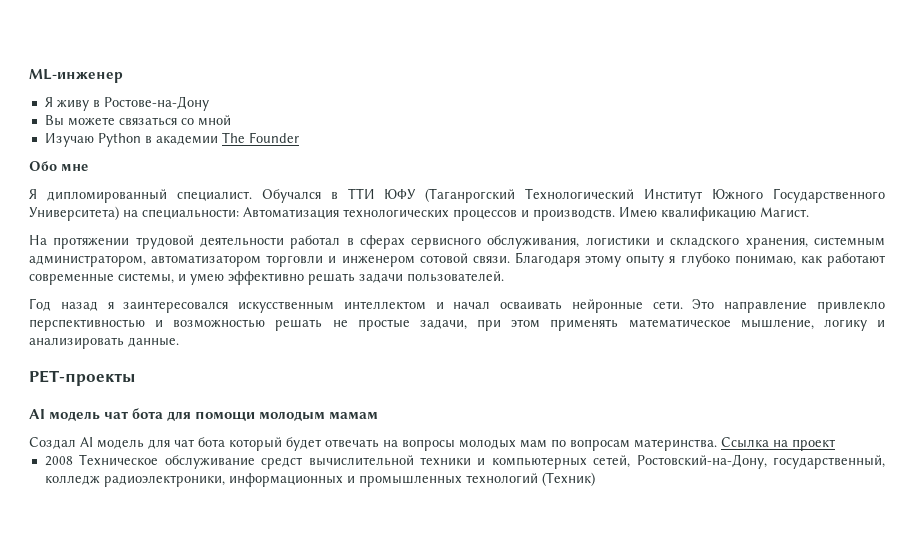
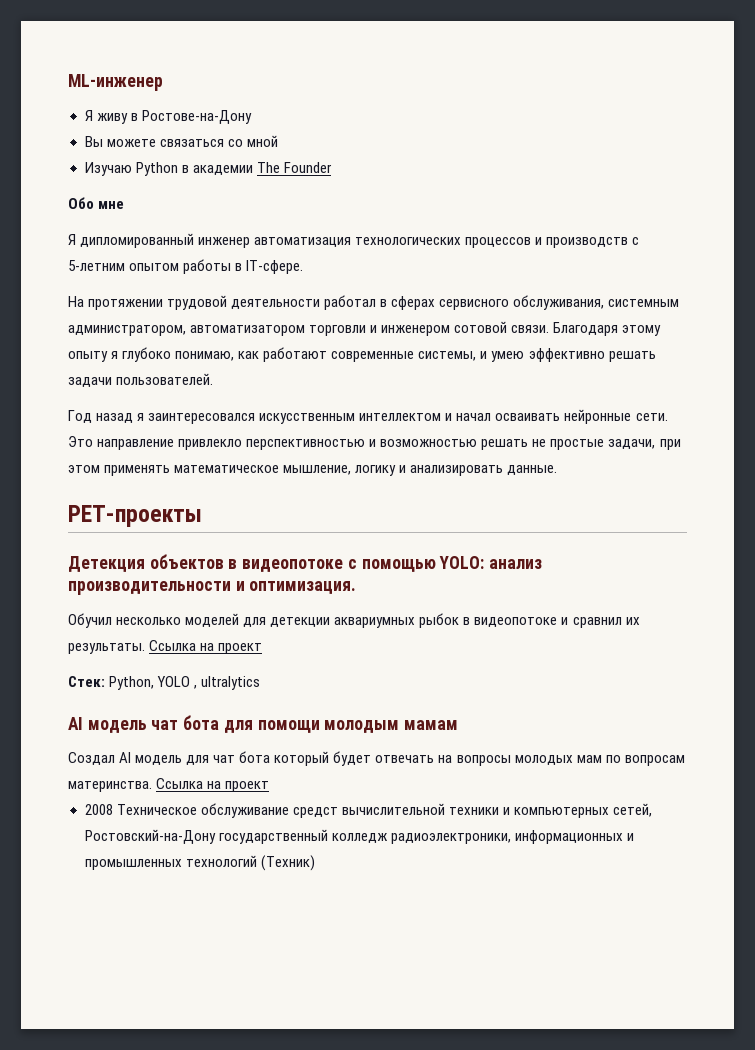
- Я дипломированный специалист. Обучался в ТТИ ЮФУ (Таганрогский Технологический Институт Южного Государственного Университета) на специальности: Автоматизация технологических процессов и производств. Имею квалификацию Магист.
+ Я дипломированный инженер автоматизация технологических процессов и производств с 5-летним опытом работы в IT-сфере.
- На протяжении трудовой деятельности работал в сферах сервисного обслуживания, логистики и складского хранения, системным администратором, автоматизатором торговли и инженером сотовой связи.
+ На протяжении трудовой деятельности работал в сферах сервисного обслуживания, системным администратором, автоматизатором торговли и инженером сотовой связи.
+ Детекция объектов в видеопотоке с помощью YOLO: анализ производительности и оптимизация.
+ Обучил несколько моделей для детекции аквариумных рыбок в видеопотоке и сравнил их результаты. Ссылка на проект
+ Стек: Python, YOLO , ultralytics
- 2008 Техническое обслуживание средст вычислительной техники и компьютерных сетей, Ростовский-на-Дону, государственный, колледж радиоэлектроники, информационных и промышленных технологий (Техник)
+ 2008 Техническое обслуживание средст вычислительной техники и компьютерных сетей, Ростовский-на-Дону государственный колледж радиоэлектроники, информационных и промышленных технологий (Техник)

